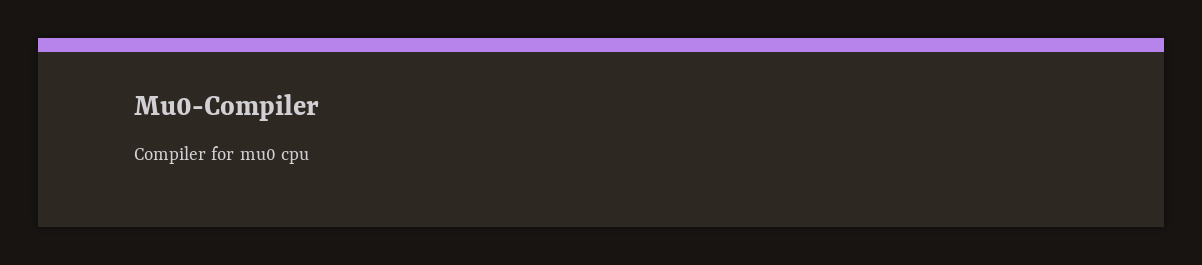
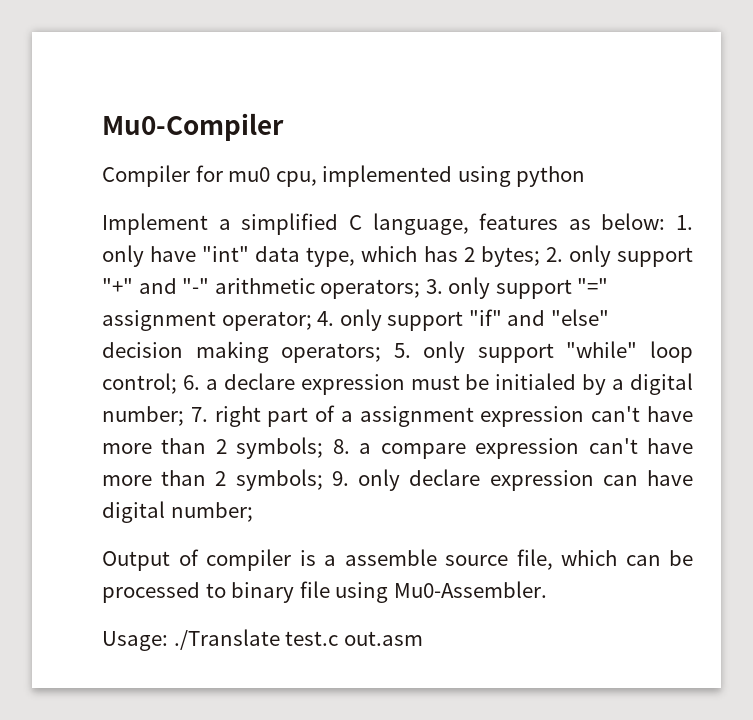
- Compiler for mu0 cpu
+ Compiler for mu0 cpu, implemented using python
+ Implement a simplified C language, features as below: 1. only have "int" data type, which has 2 bytes; 2. only support "+" and "-" arithmetic operators; 3. only support "=" assignment operator; 4. only support "if" and "else" decision making operators; 5. only support "while" loop control; 6. a declare expression must be initialed by a digital number; 7. right part of a assignment expression can't have more than 2 symbols; 8. a compare expression can't have more than 2 symbols; 9. only declare expression can have digital number;
+ Output of compiler is a assemble source file, which can be processed to binary file using Mu0-Assembler.
+ Usage: ./Translate test.c out.asm

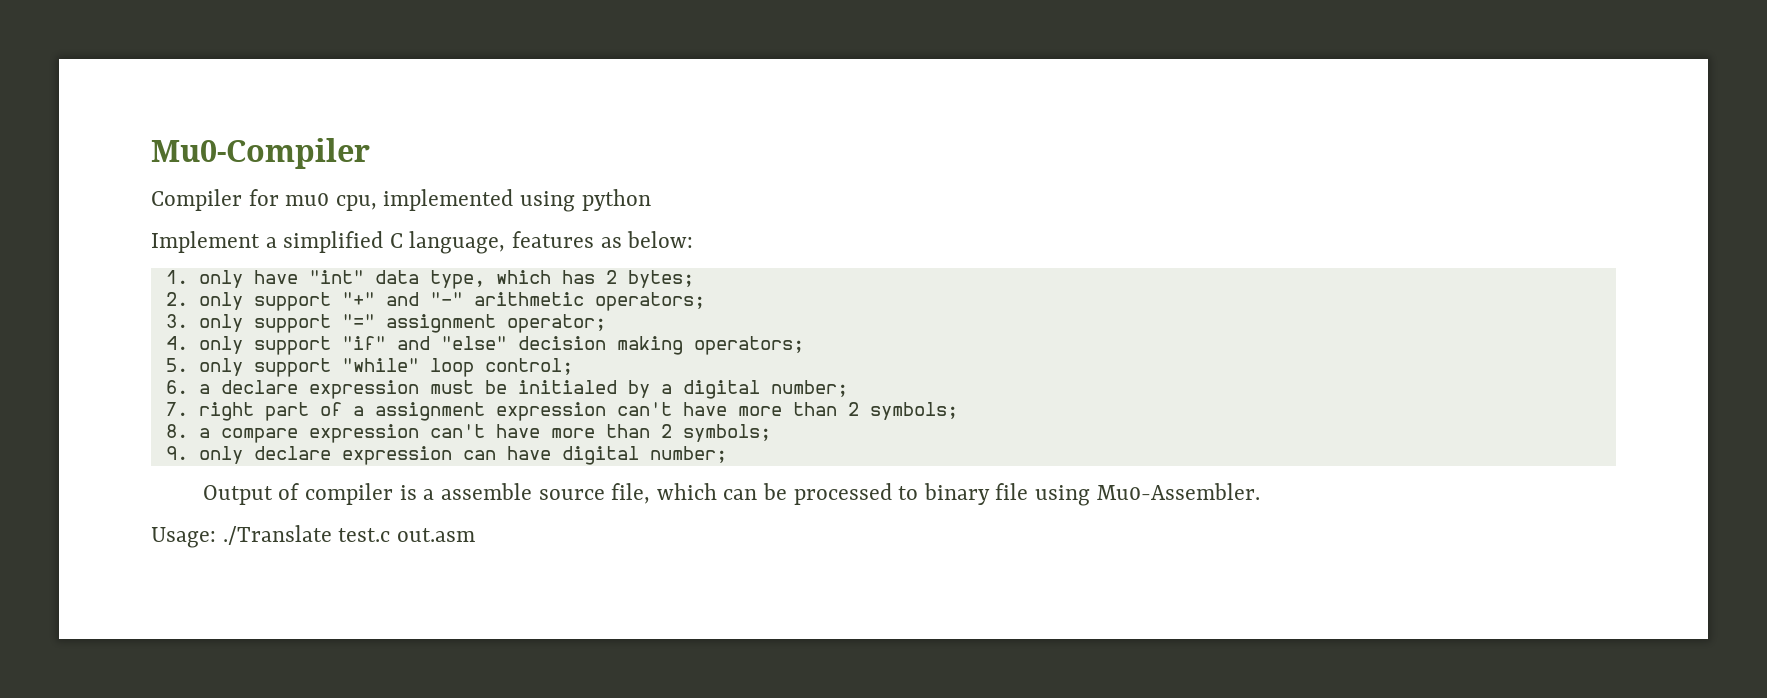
- Implement a simplified C language, features as below: 1. only have "int" data type, which has 2 bytes; 2. only support "+" and "-" arithmetic operators; 3. only support "=" assignment operator; 4. only support "if" and "else" decision making operators; 5. only support "while" loop control; 6. a declare expression must be initialed by a digital number; 7. right part of a assignment expression can't have more than 2 symbols; 8. a compare expression can't have more than 2 symbols; 9. only declare expression can have digital number;
+ Implement a simplified C language, features as below:
+ 1. only have "int" data type, which has 2 bytes;
+ 2. only support "+" and "-" arithmetic operators;
+ 3. only support "=" assignment operator;
+ 4. only support "if" and "else" decision making operators;
+ 5. only support "while" loop control;
+ 6. a declare expression must be initialed by a digital number;
+ 7. right part of a assignment expression can't have more than 2 symbols;
+ 8. a compare expression can't have more than 2 symbols;
+ 9. only declare expression can have digital number;

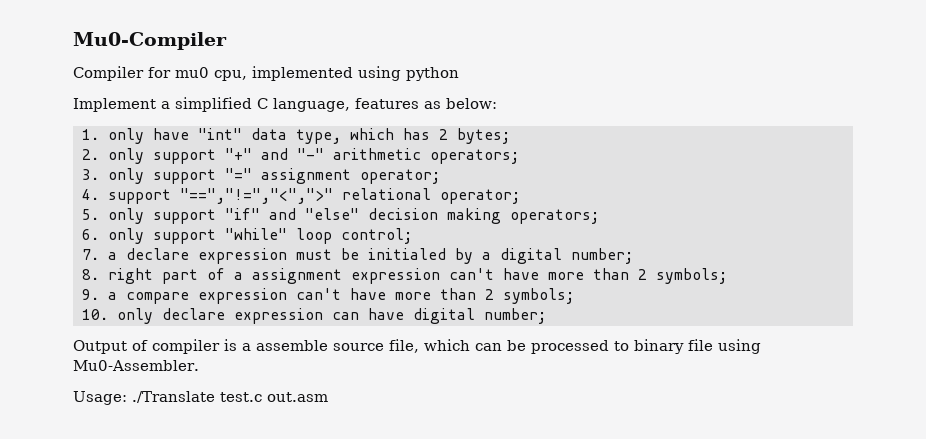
- 4. only support "if" and "else" decision making operators;
+ 4. support "==","!=","<",">" relational operator;
+ 5. only support "if" and "else" decision making operators;
- 5. only support "while" loop control;
+ 6. only support "while" loop control;
- 6. a declare expression must be initialed by a digital number;
+ 7. a declare expression must be initialed by a digital number;
- 7. right part of a assignment expression can't have more than 2 symbols;
+ 8. right part of a assignment expression can't have more than 2 symbols;
- 8. a compare expression can't have more than 2 symbols;
+ 9. a compare expression can't have more than 2 symbols;
- 9. only declare expression can have digital number;
+ 10. only declare expression can have digital number;

